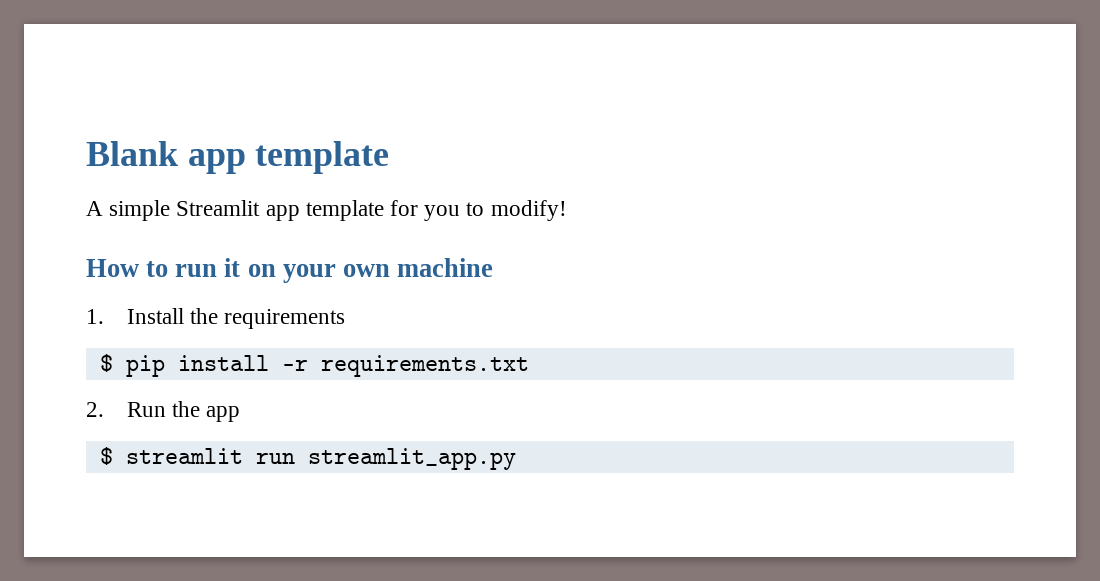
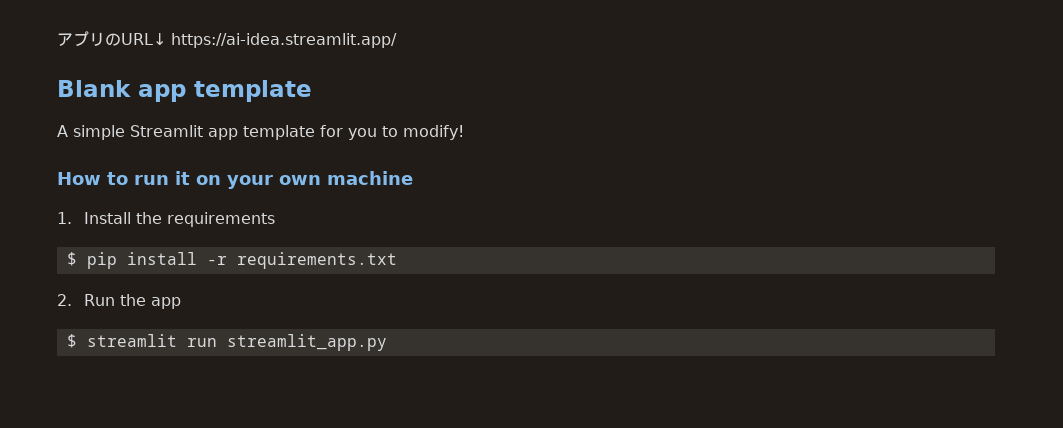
+ アプリのURL↓ https://ai-idea.streamlit.app/

